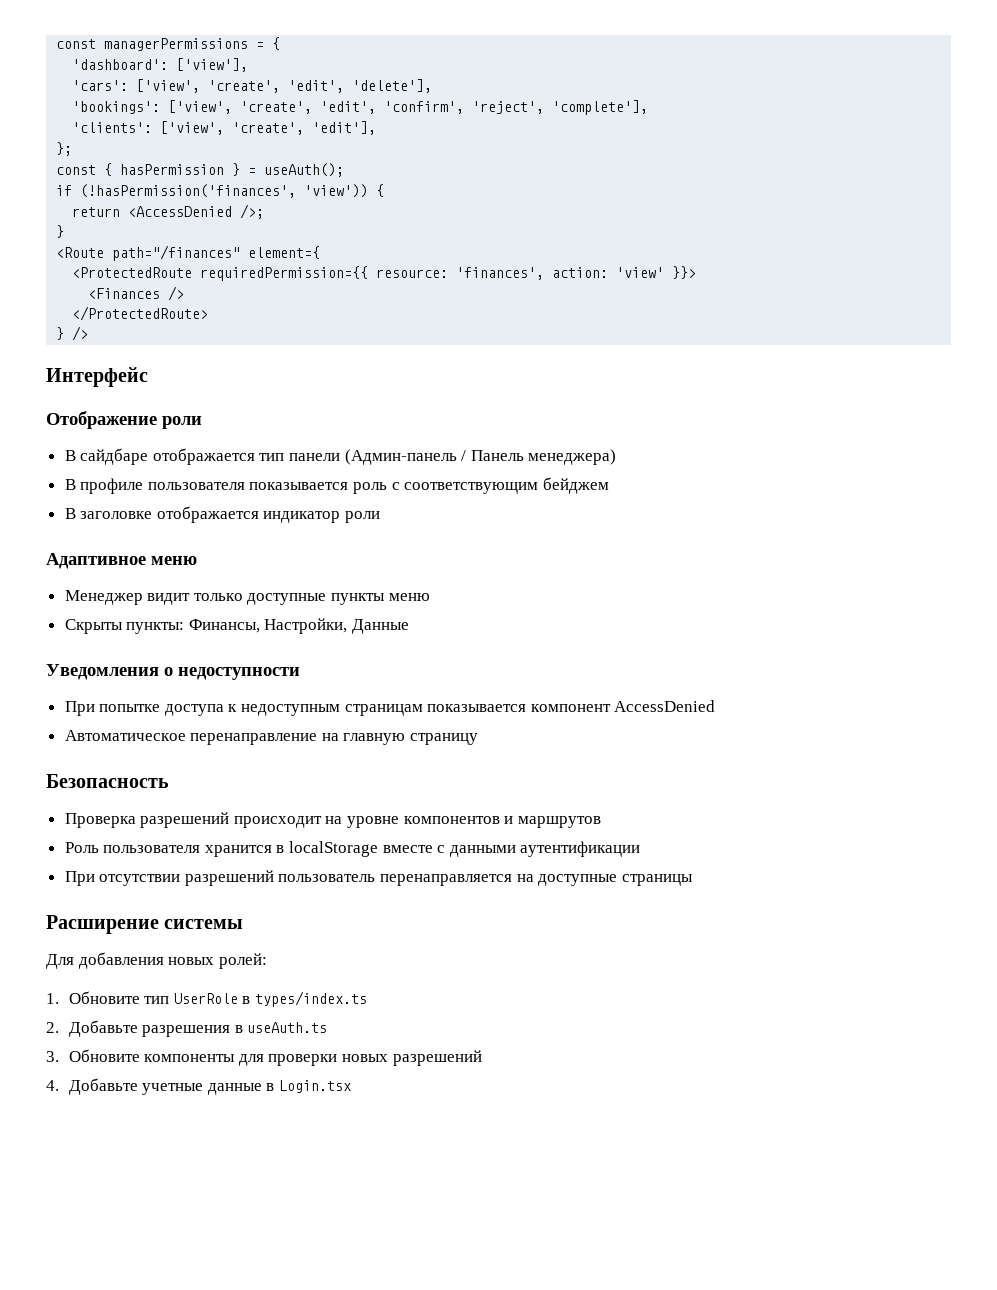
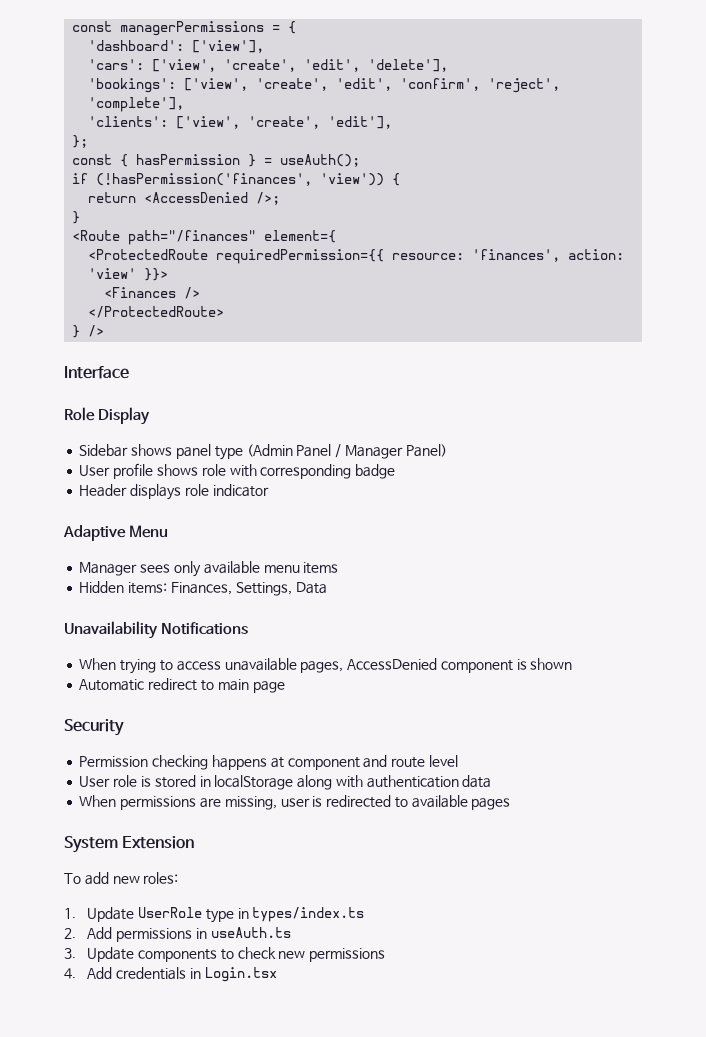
- Интерфейс
- Отображение роли
- В сайдбаре отображается тип панели (Админ-панель / Панель менеджера)
- В профиле пользователя показывается роль с соответствующим бейджем
- В заголовке отображается индикатор роли
- Адаптивное меню
- Менеджер видит только доступные пункты меню
- Скрыты пункты: Финансы, Настройки, Данные
- Уведомления о недоступности
- При попытке доступа к недоступным страницам показывается компонент AccessDenied
- Автоматическое перенаправление на главную страницу
- Безопасность
- Проверка разрешений происходит на уровне компонентов и маршрутов
- Роль пользователя хранится в localStorage вместе с данными аутентификации
- При отсутствии разрешений пользователь перенаправляется на доступные страницы
- Расширение системы
- Для добавления новых ролей:
- 1. Обновите тип UserRole в types/index.ts
+ Interface
+ Role Display
+ Sidebar shows panel type (Admin Panel / Manager Panel)
+ User profile shows role with corresponding badge
+ Header displays role indicator
+ Adaptive Menu
+ Manager sees only available menu items
+ Hidden items: Finances, Settings, Data
+ Unavailability Notifications
+ When trying to access unavailable pages, AccessDenied component is shown
+ Automatic redirect to main page
+ Security
+ Permission checking happens at component and route level
+ User role is stored in localStorage along with authentication data
+ When permissions are missing, user is redirected to available pages
+ System Extension
+ To add new roles:
+ 1. Update UserRole type in types/index.ts
- 2. Добавьте разрешения в useAuth.ts
+ 2. Add permissions in useAuth.ts
- 3. Обновите компоненты для проверки новых разрешений
- 4. Добавьте учетные данные в Login.tsx
+ 3. Update components to check new permissions
+ 4. Add credentials in Login.tsx

